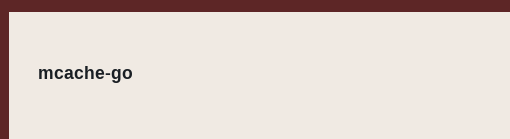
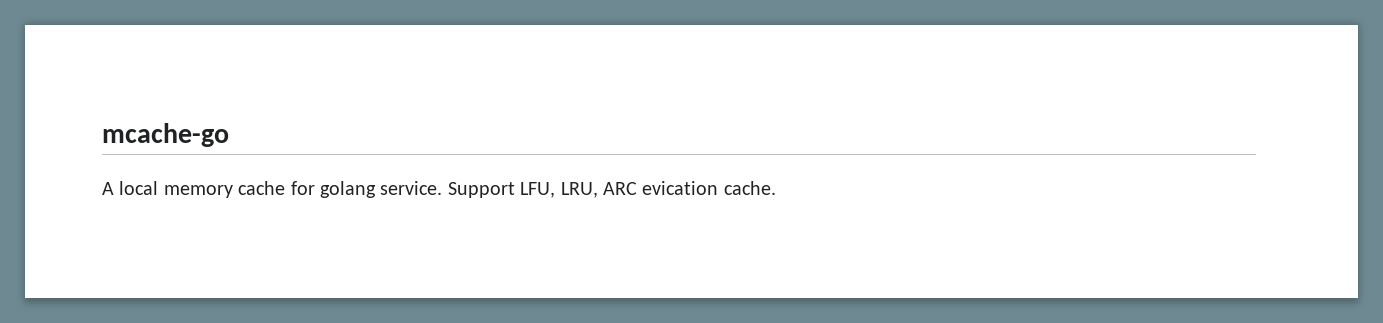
+ A local memory cache for golang service. Support LFU, LRU, ARC evication cache.

